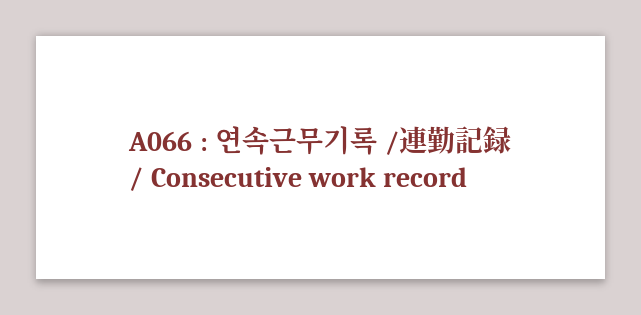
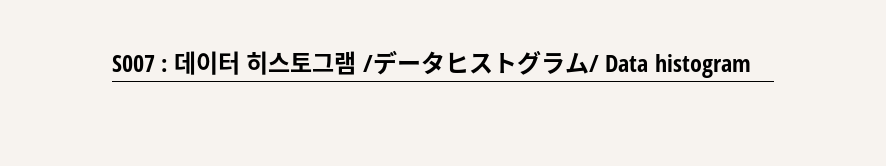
- A066 : 연속근무기록 /連勤記録/ Consecutive work record
+ S007 : 데이터 히스토그램 /データヒストグラム/ Data histogram

